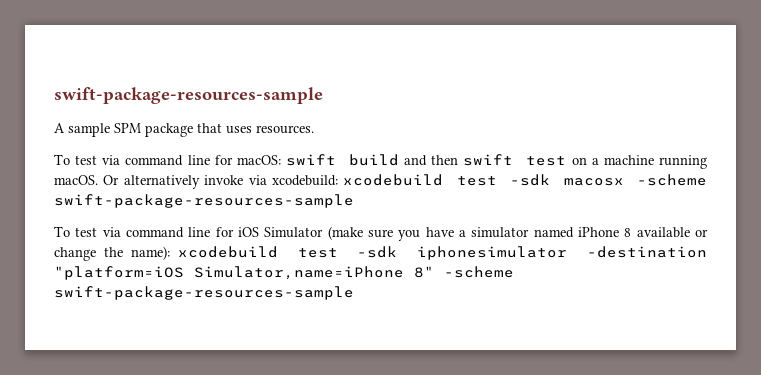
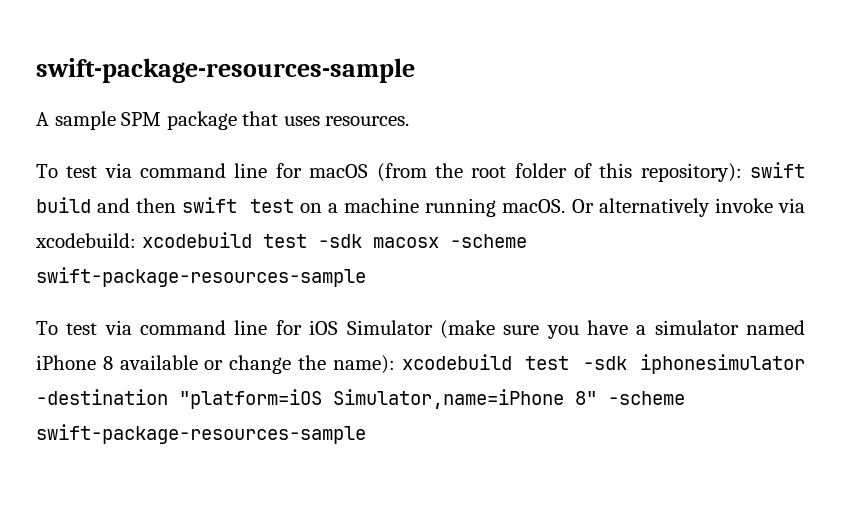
- To test via command line for macOS: swift build and then swift test on a machine running macOS.
+ To test via command line for macOS (from the root folder of this repository): swift build and then swift test on a machine running macOS.

